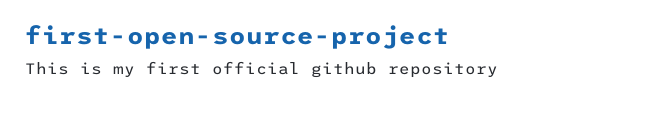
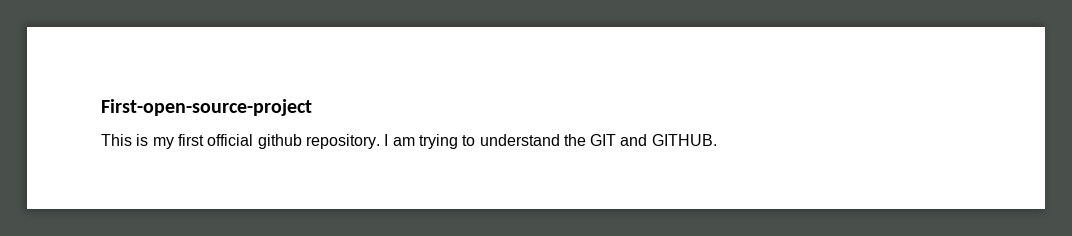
- first-open-source-project
+ First-open-source-project
- This is my first official github repository
+ This is my first official github repository. I am trying to understand the GIT and GITHUB.

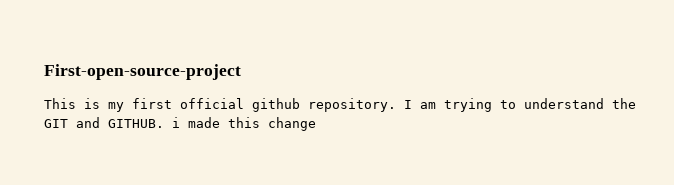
- I am trying to understand the GIT and GITHUB.
+ I am trying to understand the GIT and GITHUB. i made this change

